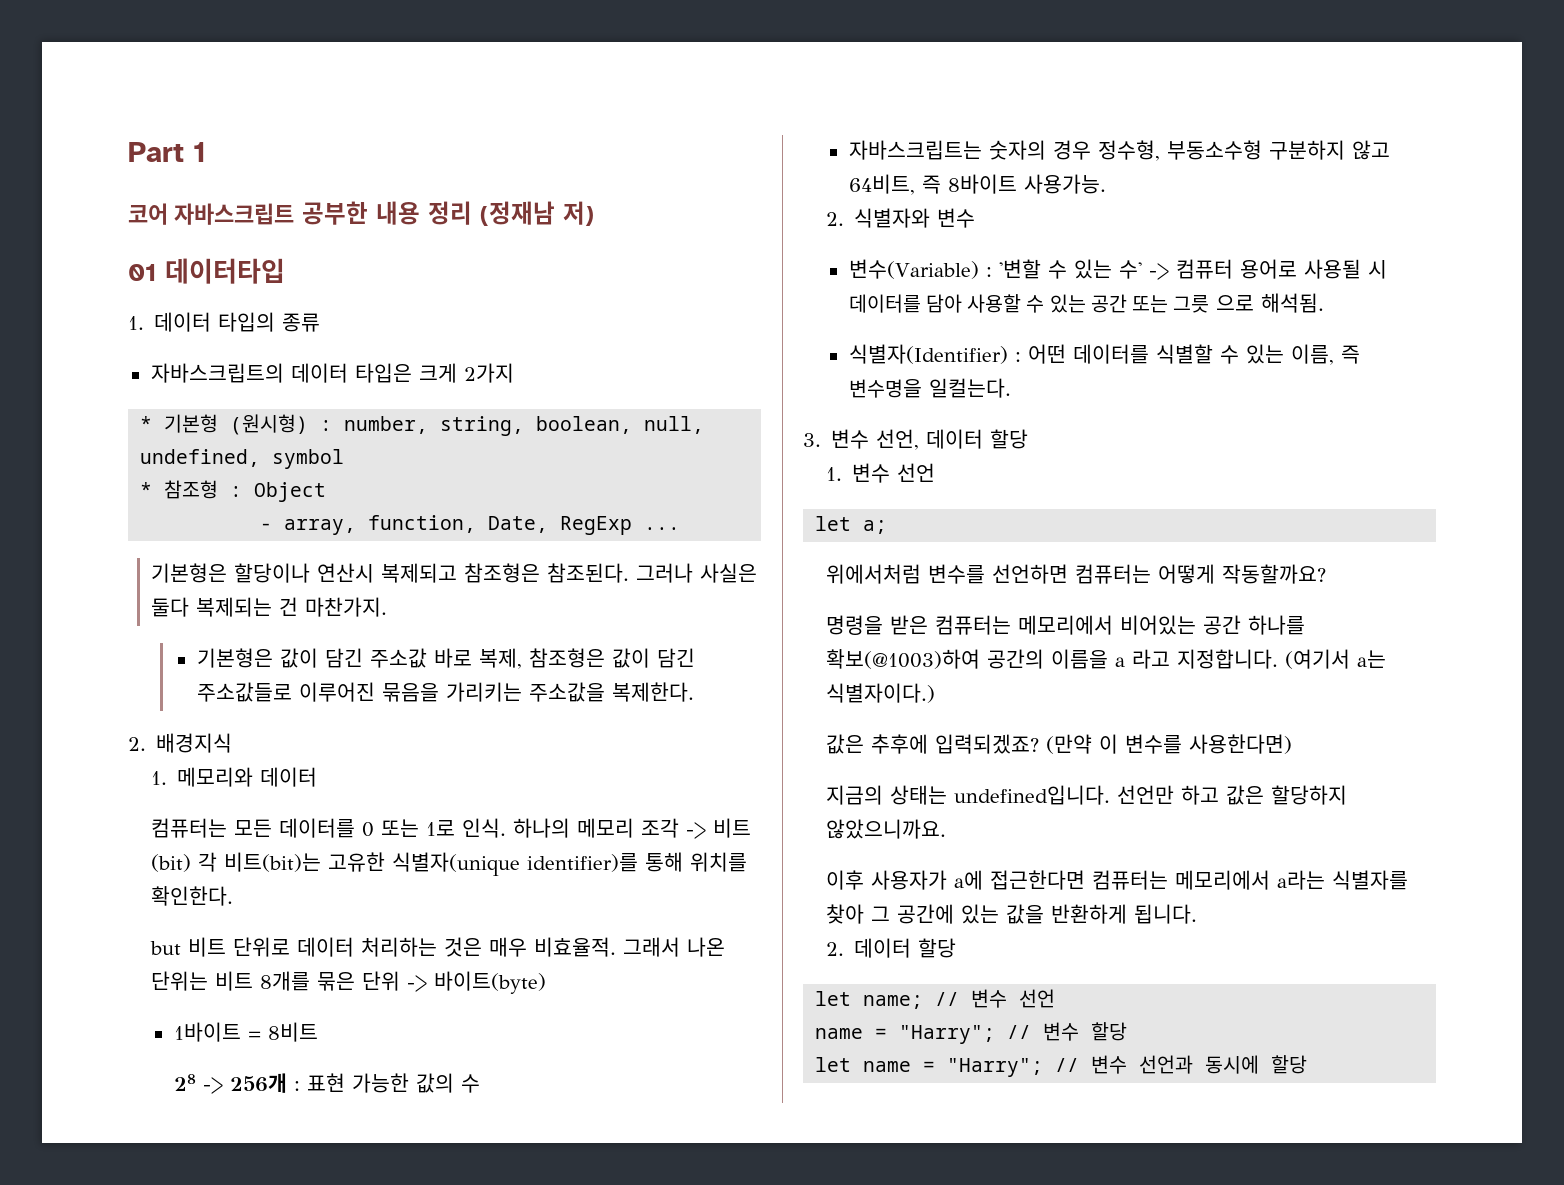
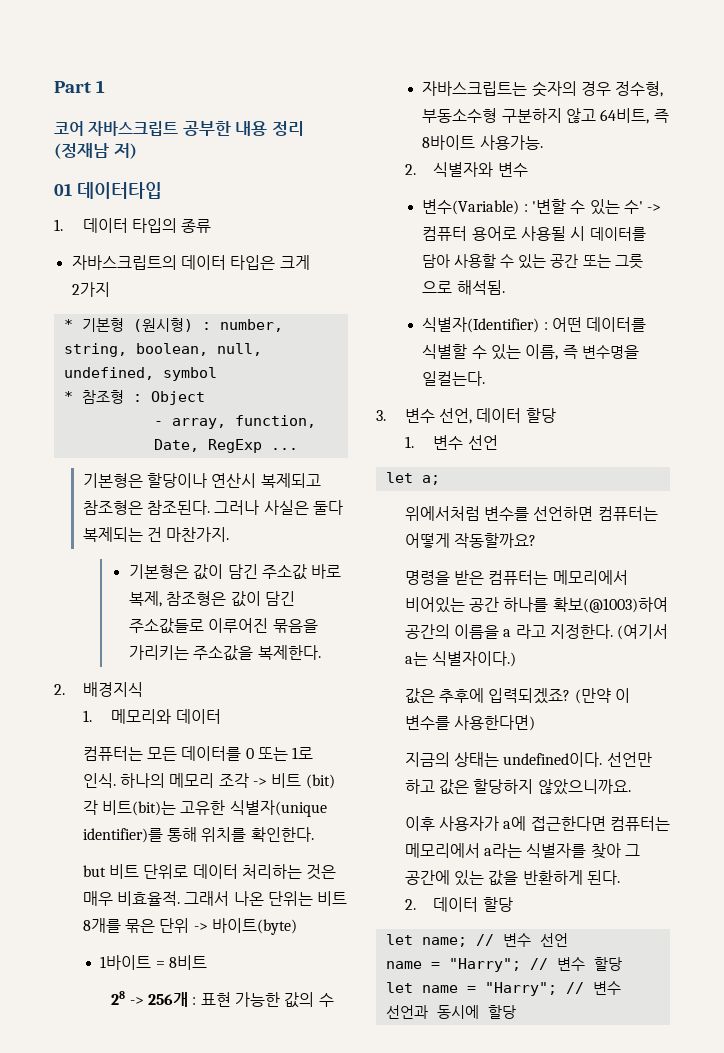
- 명령을 받은 컴퓨터는 메모리에서 비어있는 공간 하나를 확보(@1003)하여 공간의 이름을 a 라고 지정합니다.
+ 명령을 받은 컴퓨터는 메모리에서 비어있는 공간 하나를 확보(@1003)하여 공간의 이름을 a 라고 지정한다.
- 지금의 상태는 undefined입니다.
+ 지금의 상태는 undefined이다.
- 이후 사용자가 a에 접근한다면 컴퓨터는 메모리에서 a라는 식별자를 찾아 그 공간에 있는 값을 반환하게 됩니다.
+ 이후 사용자가 a에 접근한다면 컴퓨터는 메모리에서 a라는 식별자를 찾아 그 공간에 있는 값을 반환하게 된다.

